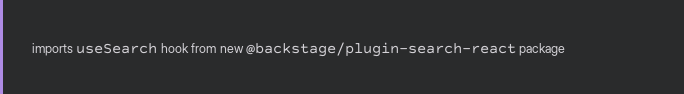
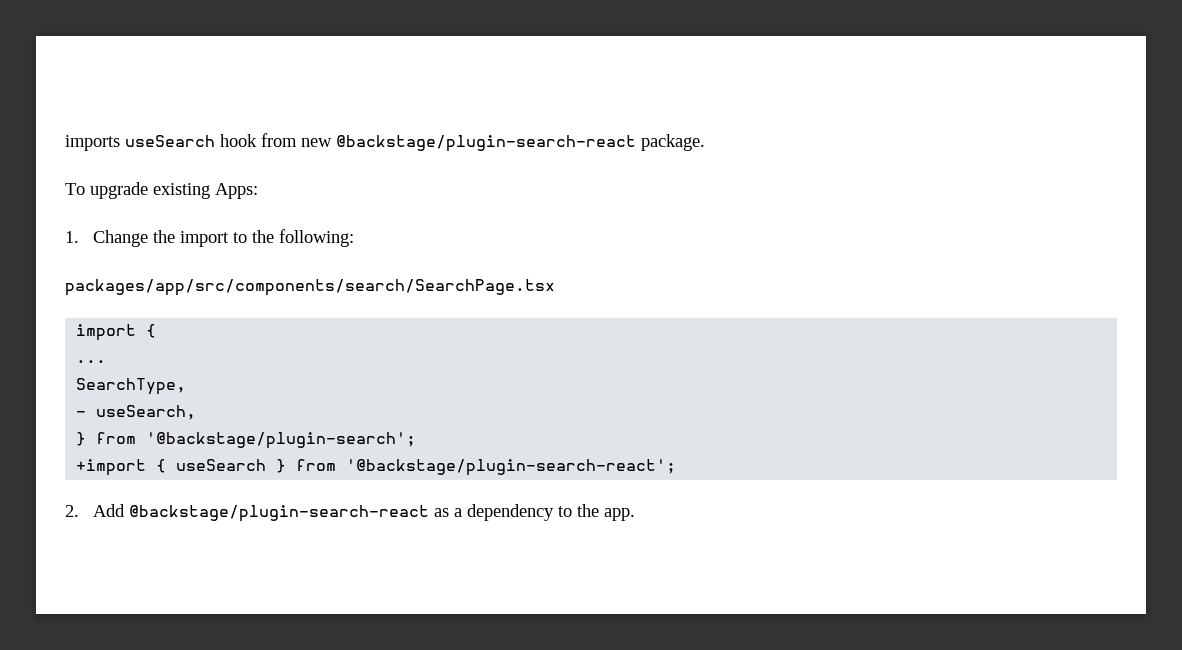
- imports useSearch hook from new @backstage/plugin-search-react package
+ imports useSearch hook from new @backstage/plugin-search-react package.
+ To upgrade existing Apps:
+ 1. Change the import to the following:
+ packages/app/src/components/search/SearchPage.tsx
+ import {
+ ...
+ SearchType,
+ - useSearch,
+ } from '@backstage/plugin-search';
+ +import { useSearch } from '@backstage/plugin-search-react';
+ 2. Add @backstage/plugin-search-react as a dependency to the app.

